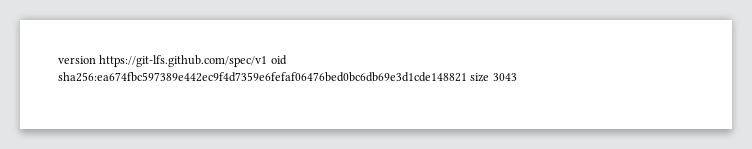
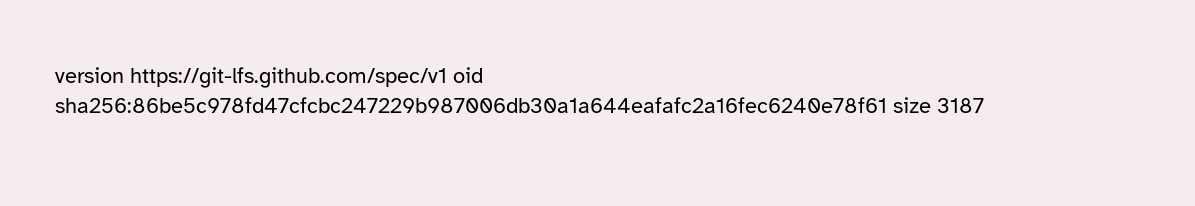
- version https://git-lfs.github.com/spec/v1 oid sha256:ea674fbc597389e442ec9f4d7359e6fefaf06476bed0bc6db69e3d1cde148821 size 3043
+ version https://git-lfs.github.com/spec/v1 oid sha256:86be5c978fd47cfcbc247229b987006db30a1a644eafafc2a16fec6240e78f61 size 3187

